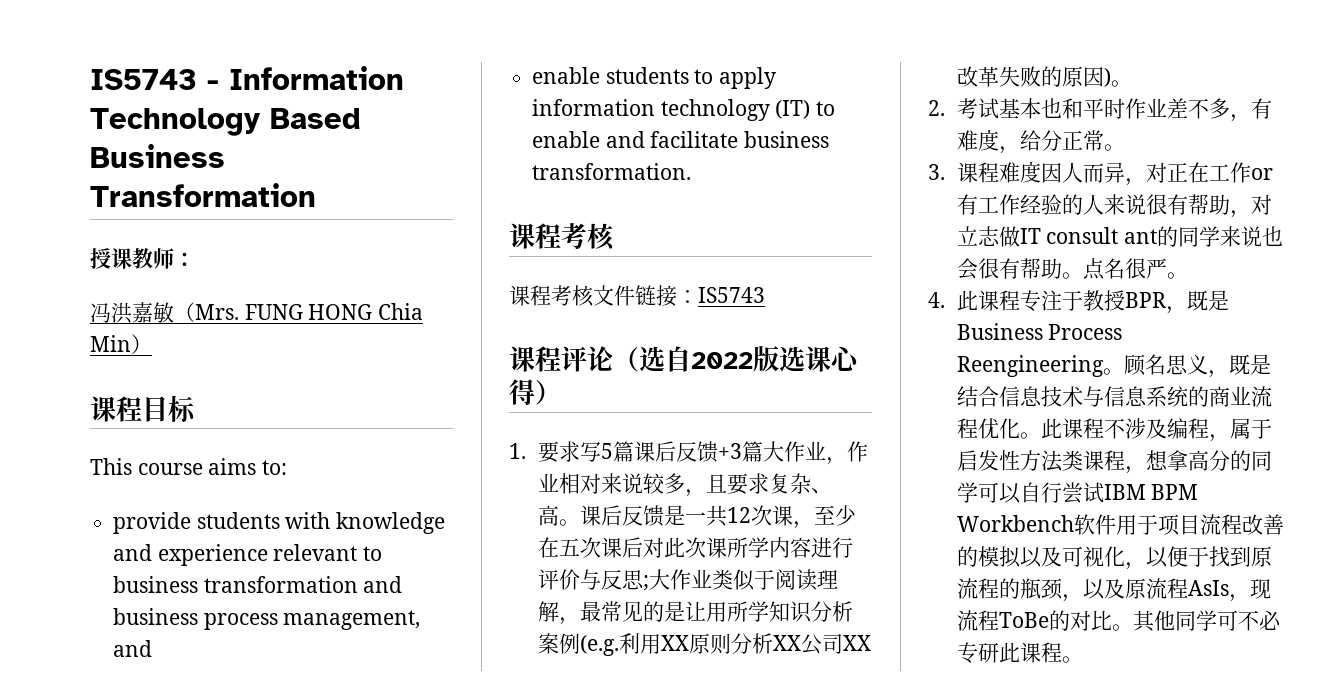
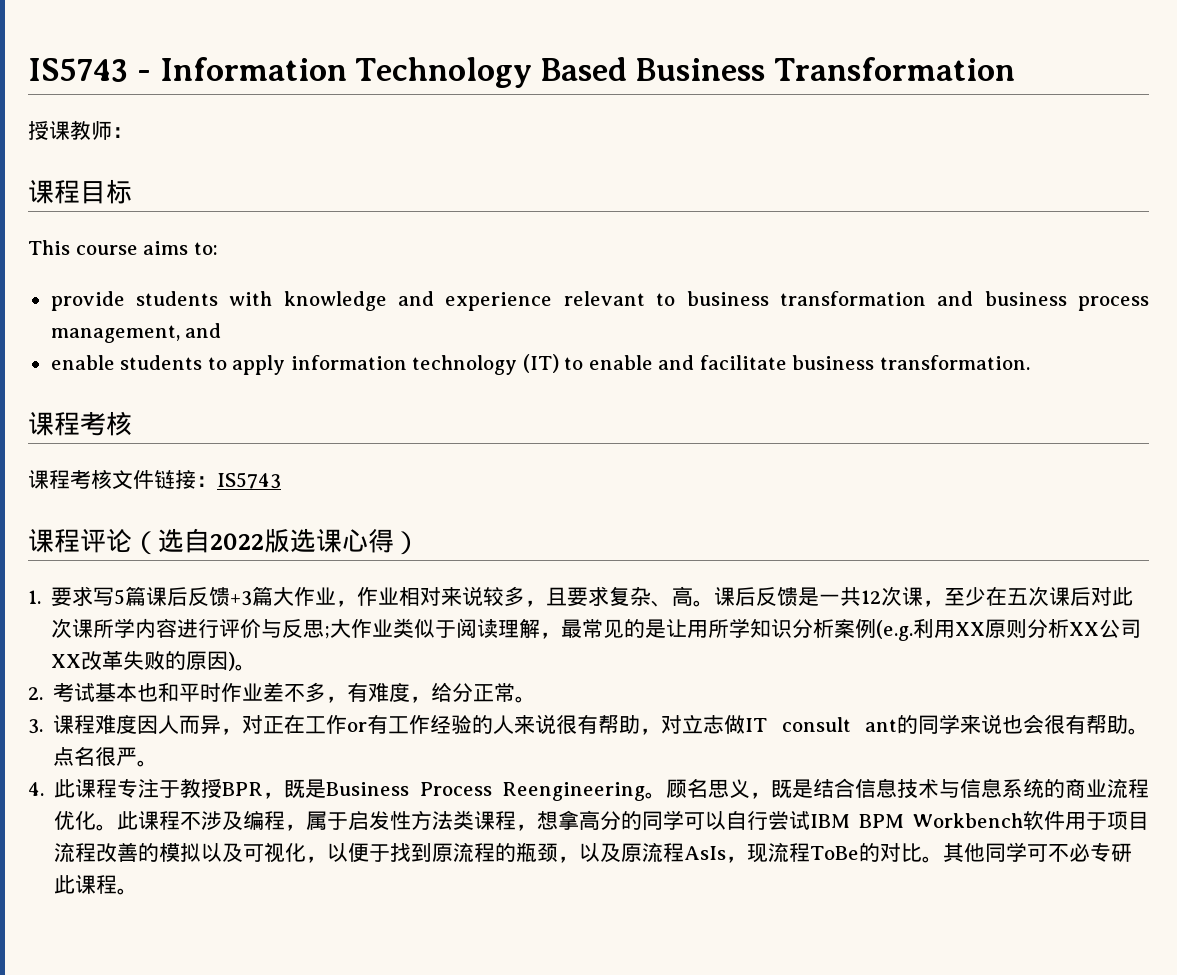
- 冯洪嘉敏（Mrs. FUNG HONG Chia Min）

